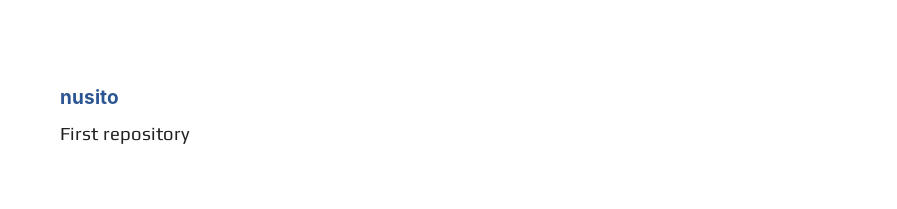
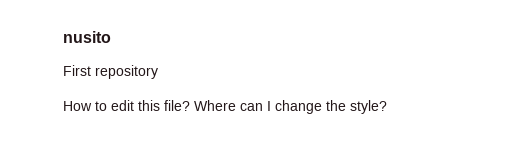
+ How to edit this file? Where can I change the style?

